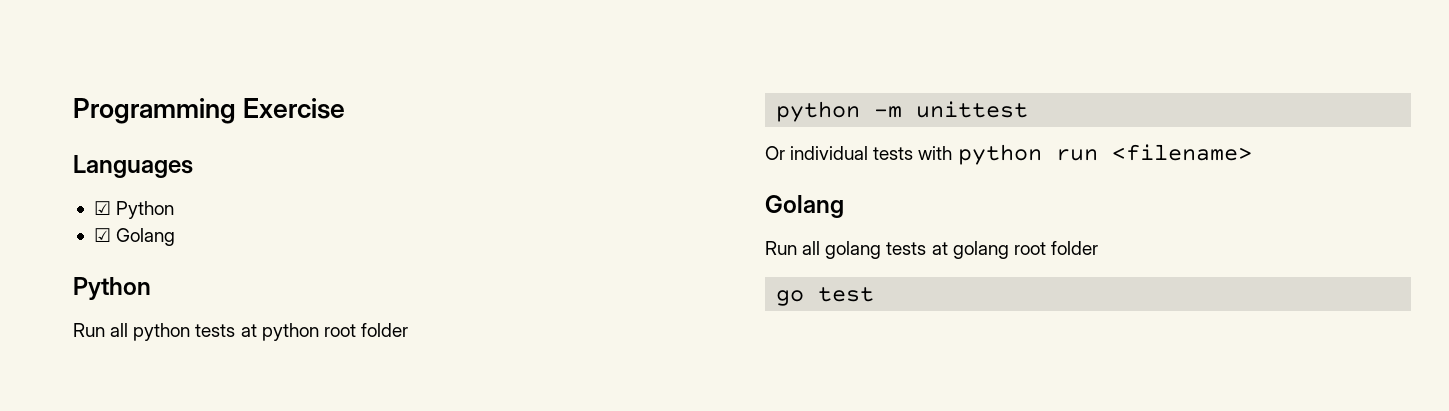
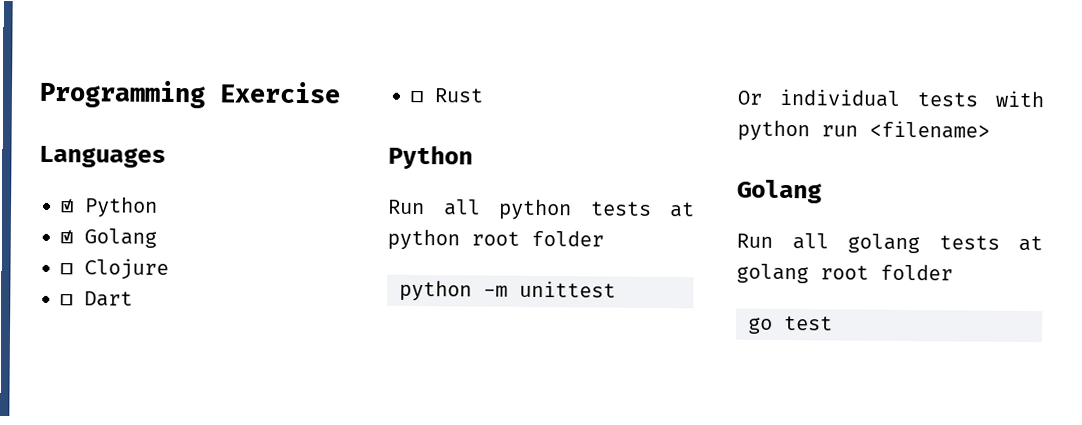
+ ☐ Clojure
+ ☐ Dart
+ ☐ Rust

